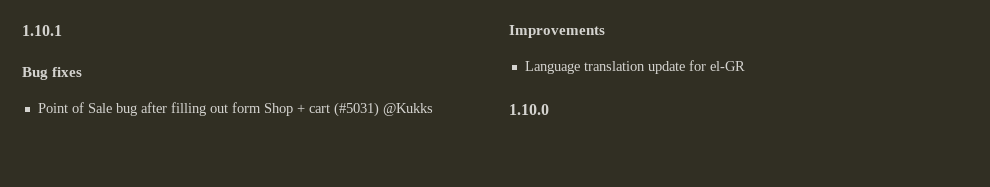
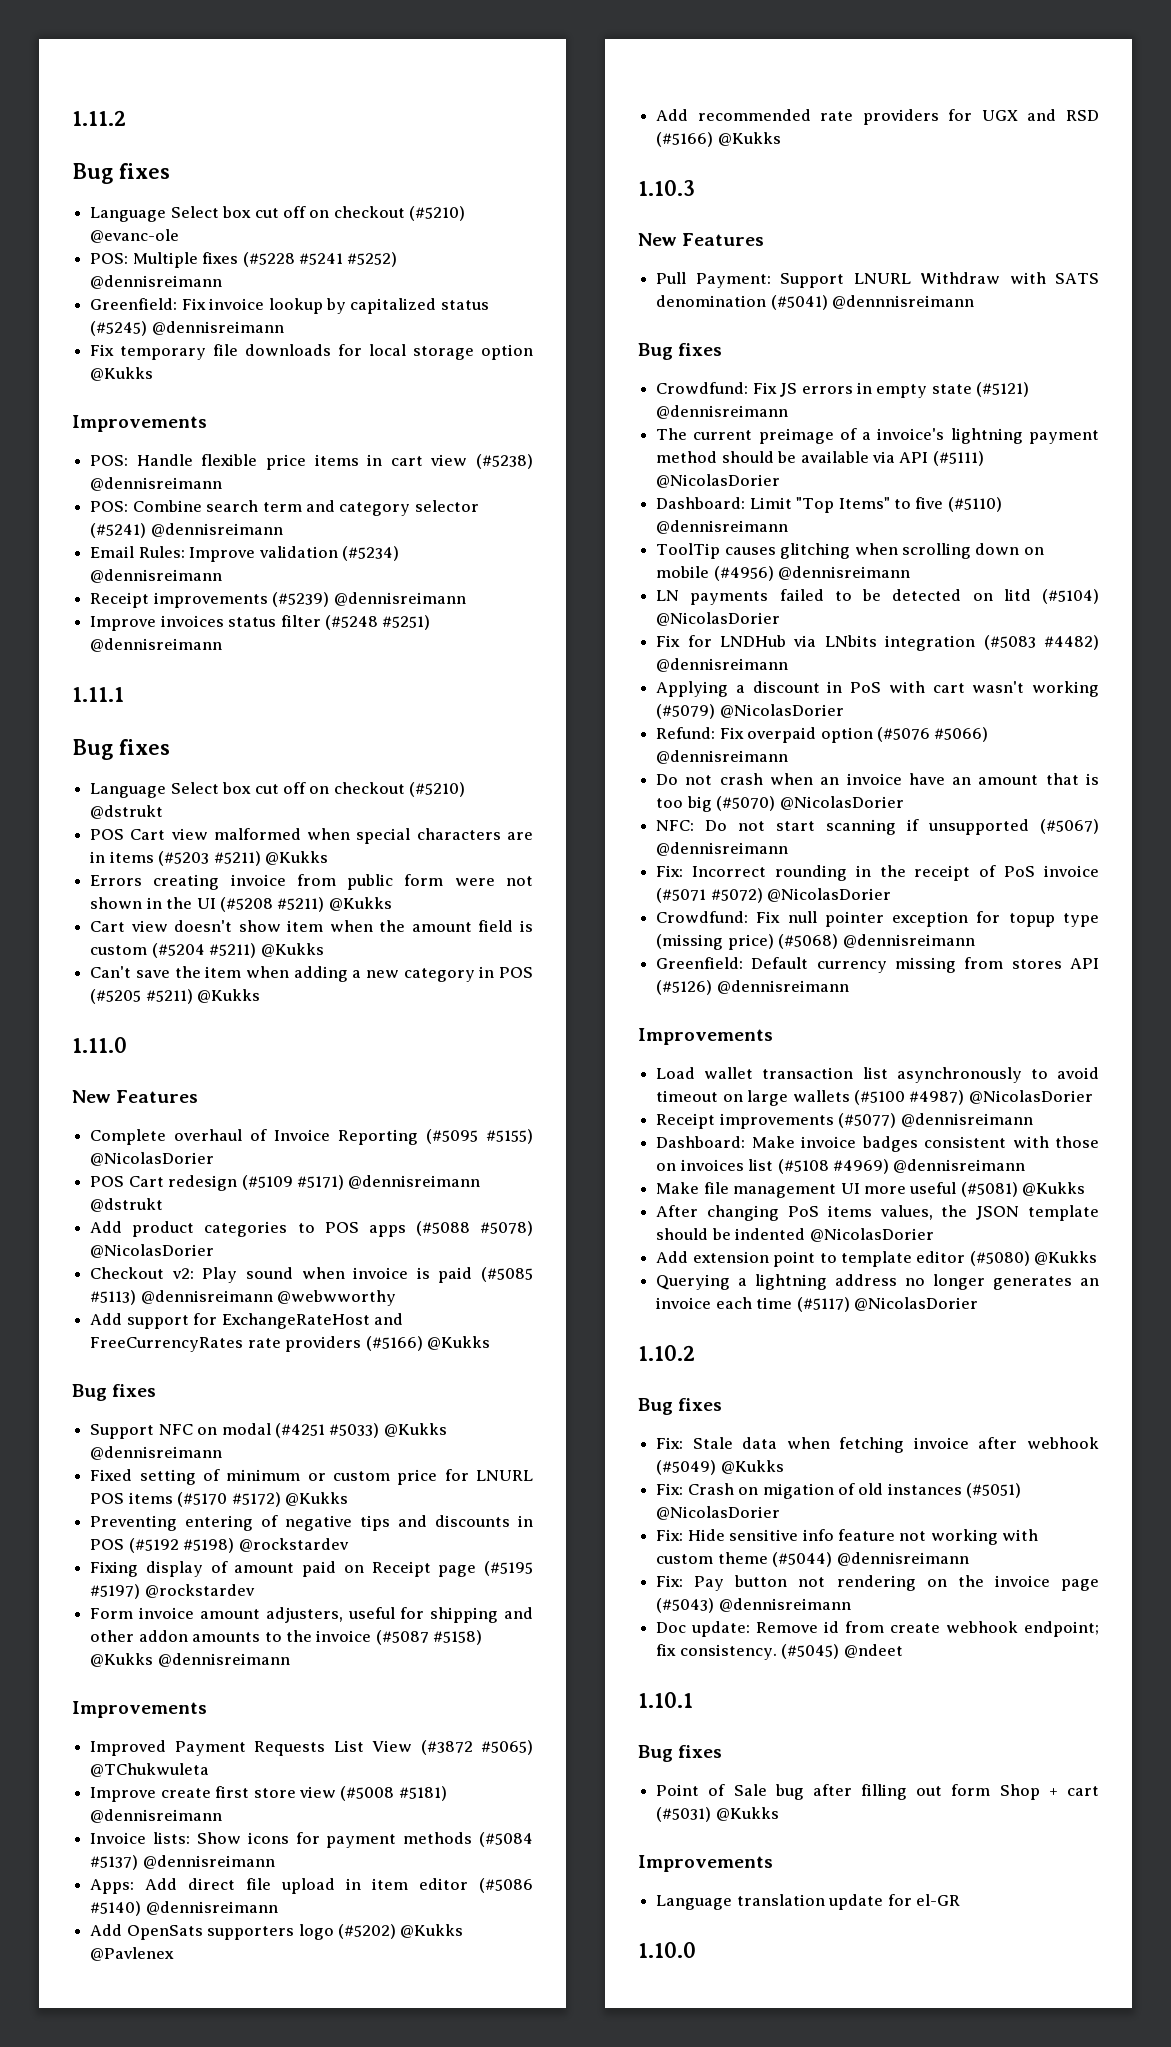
+ 1.11.2
+ Bug fixes
+ Language Select box cut off on checkout (#5210) @evanc-ole
+ POS: Multiple fixes (#5228 #5241 #5252) @dennisreimann
+ Greenfield: Fix invoice lookup by capitalized status (#5245) @dennisreimann
+ Fix temporary file downloads for local storage option @Kukks
+ Improvements
+ POS: Handle flexible price items in cart view (#5238) @dennisreimann
+ POS: Combine search term and category selector (#5241) @dennisreimann
+ Email Rules: Improve validation (#5234) @dennisreimann
+ Receipt improvements (#5239) @dennisreimann
+ Improve invoices status filter (#5248 #5251) @dennisreimann
+ 1.11.1
+ Bug fixes
+ Language Select box cut off on checkout (#5210) @dstrukt
+ POS Cart view malformed when special characters are in items (#5203 #5211) @Kukks
+ Errors creating invoice from public form were not shown in the UI (#5208 #5211) @Kukks
+ Cart view doesn't show item when the amount field is custom (#5204 #5211) @Kukks
+ Can't save the item when adding a new category in POS (#5205 #5211) @Kukks
+ 1.11.0
+ New Features
+ Complete overhaul of Invoice Reporting (#5095 #5155) @NicolasDorier
+ POS Cart redesign (#5109 #5171) @dennisreimann @dstrukt
+ Add product categories to POS apps (#5088 #5078) @NicolasDorier
+ Checkout v2: Play sound when invoice is paid (#5085 #5113) @dennisreimann @webwworthy
+ Add support for ExchangeRateHost and FreeCurrencyRates rate providers (#5166) @Kukks
+ Bug fixes
+ Support NFC on modal (#4251 #5033) @Kukks @dennisreimann
+ Fixed setting of minimum or custom price for LNURL POS items (#5170 #5172) @Kukks
+ Preventing entering of negative tips and discounts in POS (#5192 #5198) @rockstardev
+ Fixing display of amount paid on Receipt page (#5195 #5197) @rockstardev
+ Form invoice amount adjusters, useful for shipping and other addon amounts to the invoice (#5087 #5158) @Kukks @dennisreimann
+ Improvements
+ Improved Payment Requests List View (#3872 #5065) @TChukwuleta
+ Improve create first store view (#5008 #5181) @dennisreimann
+ Invoice lists: Show icons for payment methods (#5084 #5137) @dennisreimann
+ Apps: Add direct file upload in item editor (#5086 #5140) @dennisreimann
+ Add OpenSats supporters logo (#5202) @Kukks @Pavlenex
+ Add recommended rate providers for UGX and RSD (#5166) @Kukks
+ 1.10.3
+ New Features
+ Pull Payment: Support LNURL Withdraw with SATS denomination (#5041) @dennnisreimann
+ Bug fixes
+ Crowdfund: Fix JS errors in empty state (#5121) @dennisreimann
+ The current preimage of a invoice's lightning payment method should be available via API (#5111) @NicolasDorier
+ Dashboard: Limit "Top Items" to five (#5110) @dennisreimann
+ ToolTip causes glitching when scrolling down on mobile (#4956) @dennisreimann
+ LN payments failed to be detected on litd (#5104) @NicolasDorier
+ Fix for LNDHub via LNbits integration (#5083 #4482) @dennisreimann
+ Applying a discount in PoS with cart wasn't working (#5079) @NicolasDorier
+ Refund: Fix overpaid option (#5076 #5066) @dennisreimann
+ Do not crash when an invoice have an amount that is too big (#5070) @NicolasDorier
+ NFC: Do not start scanning if unsupported (#5067) @dennisreimann
+ Fix: Incorrect rounding in the receipt of PoS invoice (#5071 #5072) @NicolasDorier
+ Crowdfund: Fix null pointer exception for topup type (missing price) (#5068) @dennisreimann
+ Greenfield: Default currency missing from stores API (#5126) @dennisreimann
+ Improvements
+ Load wallet transaction list asynchronously to avoid timeout on large wallets (#5100 #4987) @NicolasDorier
+ Receipt improvements (#5077) @dennisreimann
+ Dashboard: Make invoice badges consistent with those on invoices list (#5108 #4969) @dennisreimann
+ Make file management UI more useful (#5081) @Kukks
+ After changing PoS items values, the JSON template should be indented @NicolasDorier
+ Add extension point to template editor (#5080) @Kukks
+ Querying a lightning address no longer generates an invoice each time (#5117) @NicolasDorier
+ 1.10.2
+ Bug fixes
+ Fix: Stale data when fetching invoice after webhook (#5049) @Kukks
+ Fix: Crash on migation of old instances (#5051) @NicolasDorier
+ Fix: Hide sensitive info feature not working with custom theme (#5044) @dennisreimann
+ Fix: Pay button not rendering on the invoice page (#5043) @dennisreimann
+ Doc update: Remove id from create webhook endpoint; fix consistency. (#5045) @ndeet

